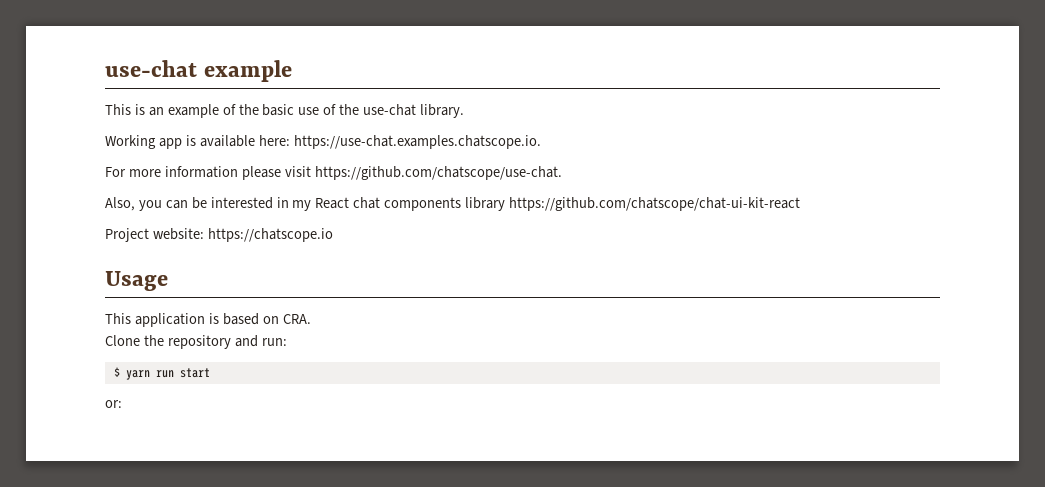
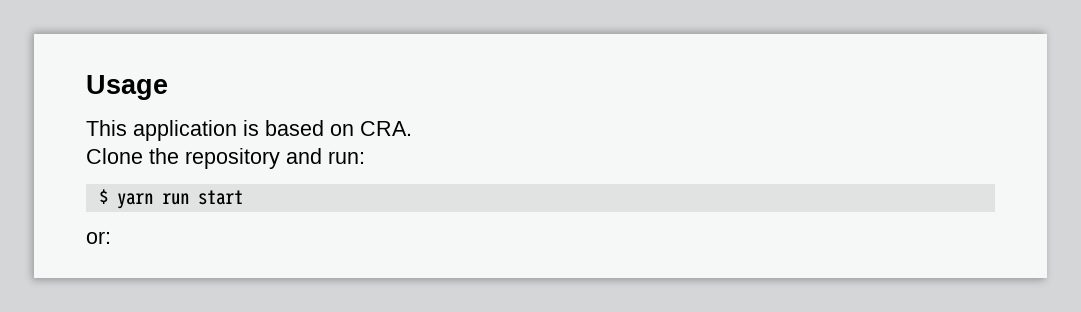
- use-chat example
- This is an example of the basic use of the use-chat library.
- Working app is available here: https://use-chat.examples.chatscope.io.
- For more information please visit https://github.com/chatscope/use-chat.
- Also, you can be interested in my React chat components library https://github.com/chatscope/chat-ui-kit-react
- Project website: https://chatscope.io

